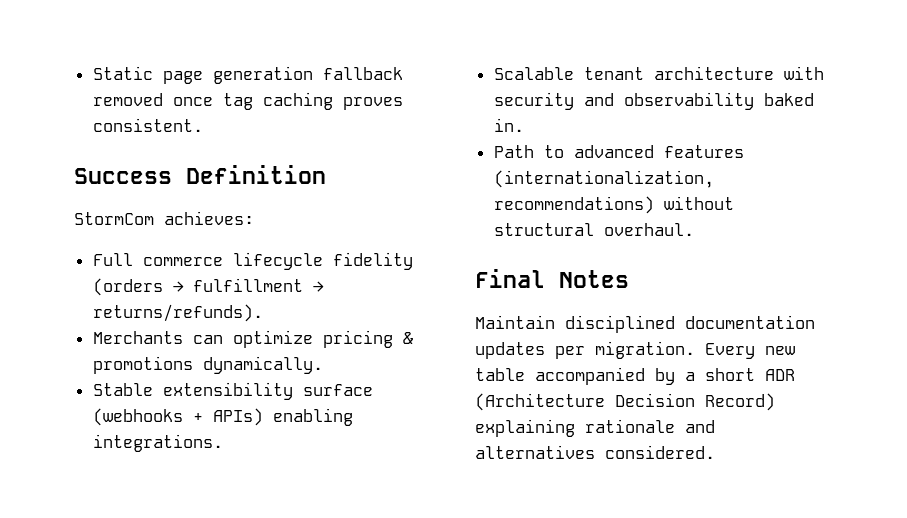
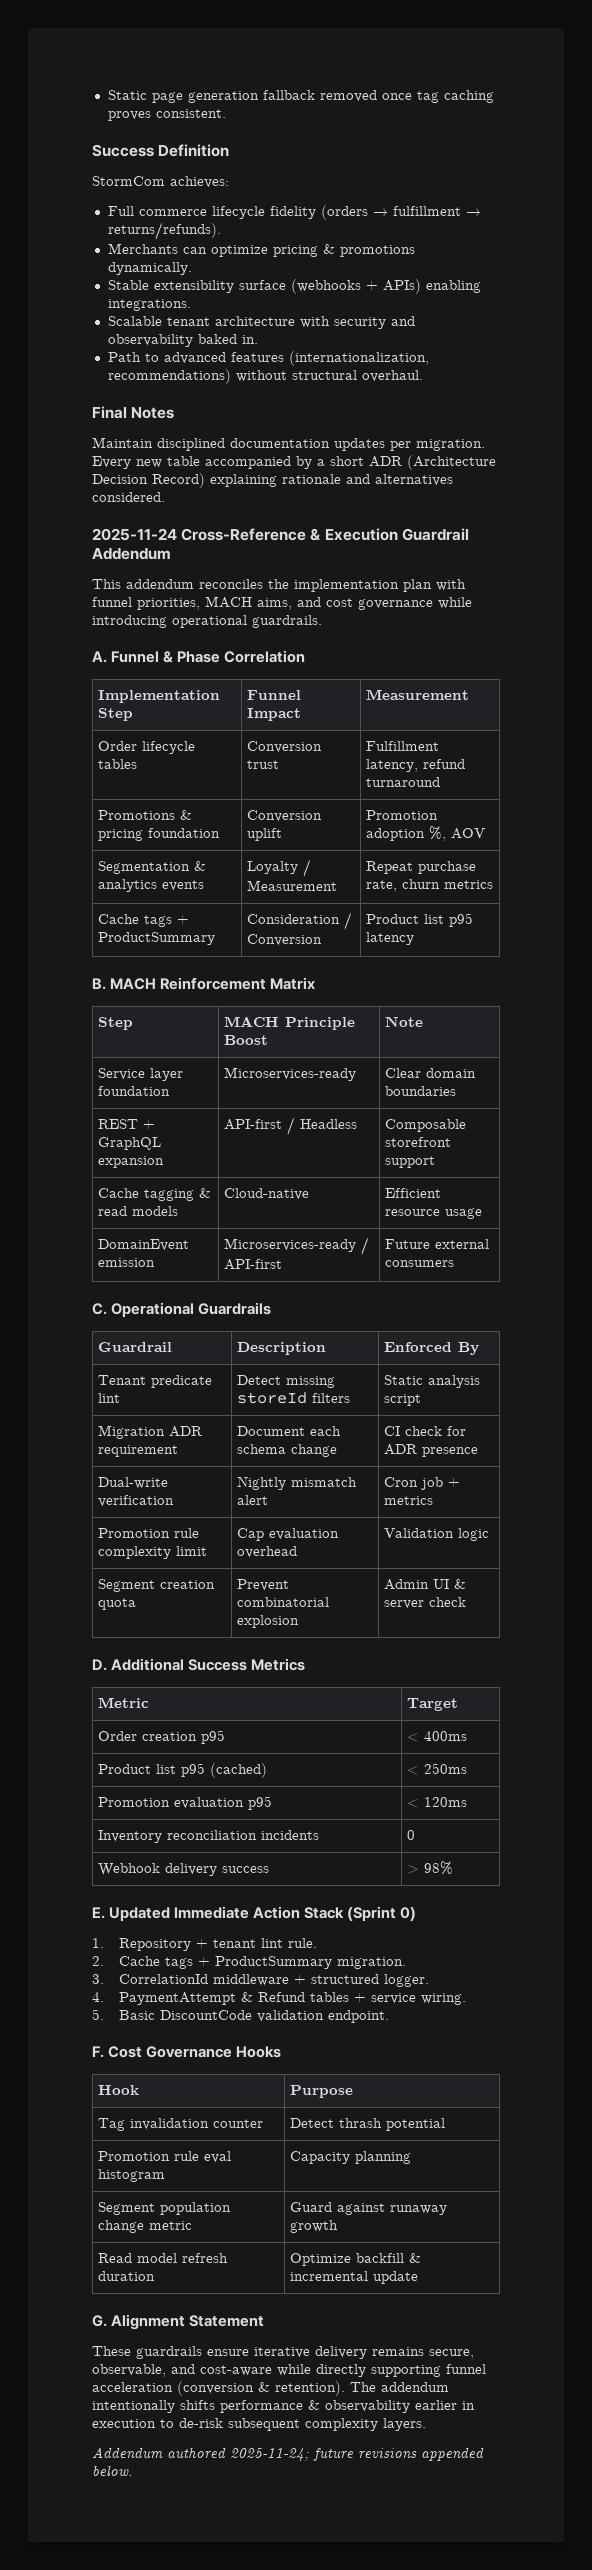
+ 2025-11-24 Cross-Reference & Execution Guardrail Addendum
+ This addendum reconciles the implementation plan with funnel priorities, MACH aims, and cost governance while introducing operational guardrails.
+ A. Funnel & Phase Correlation
+ Implementation Step | Funnel Impact | Measurement
+ Order lifecycle tables | Conversion trust | Fulfillment latency, refund turnaround
+ Promotions & pricing foundation | Conversion uplift | Promotion adoption %, AOV
+ Segmentation & analytics events | Loyalty / Measurement | Repeat purchase rate, churn metrics
+ Cache tags + ProductSummary | Consideration / Conversion | Product list p95 latency
+ B. MACH Reinforcement Matrix
+ Step | MACH Principle Boost | Note
+ Service layer foundation | Microservices-ready | Clear domain boundaries
+ REST + GraphQL expansion | API-first / Headless | Composable storefront support
+ Cache tagging & read models | Cloud-native | Efficient resource usage
+ DomainEvent emission | Microservices-ready / API-first | Future external consumers
+ C. Operational Guardrails
+ Guardrail | Description | Enforced By
+ Tenant predicate lint | Detect missing storeId filters | Static analysis script
+ Migration ADR requirement | Document each schema change | CI check for ADR presence
+ Dual-write verification | Nightly mismatch alert | Cron job + metrics
+ Promotion rule complexity limit | Cap evaluation overhead | Validation logic
+ Segment creation quota | Prevent combinatorial explosion | Admin UI & server check
+ D. Additional Success Metrics
+ Metric | Target
+ Order creation p95 | < 400ms
+ Product list p95 (cached) | < 250ms
+ Promotion evaluation p95 | < 120ms
+ Inventory reconciliation incidents | 0
+ Webhook delivery success | > 98%
+ E. Updated Immediate Action Stack (Sprint 0)
+ 1. Repository + tenant lint rule.
+ 2. Cache tags + ProductSummary migration.
+ 3. CorrelationId middleware + structured logger.
+ 4. PaymentAttempt & Refund tables + service wiring.
+ 5. Basic DiscountCode validation endpoint.
+ F. Cost Governance Hooks
+ Hook | Purpose
+ Tag invalidation counter | Detect thrash potential
+ Promotion rule eval histogram | Capacity planning
+ Segment population change metric | Guard against runaway growth
+ Read model refresh duration | Optimize backfill & incremental update
+ G. Alignment Statement
+ These guardrails ensure iterative delivery remains secure, observable, and cost-aware while directly supporting funnel acceleration (conversion & retention). The addendum intentionally shifts performance & observability earlier in execution to de-risk subsequent complexity layers.
+ Addendum authored 2025-11-24; future revisions appended below.

